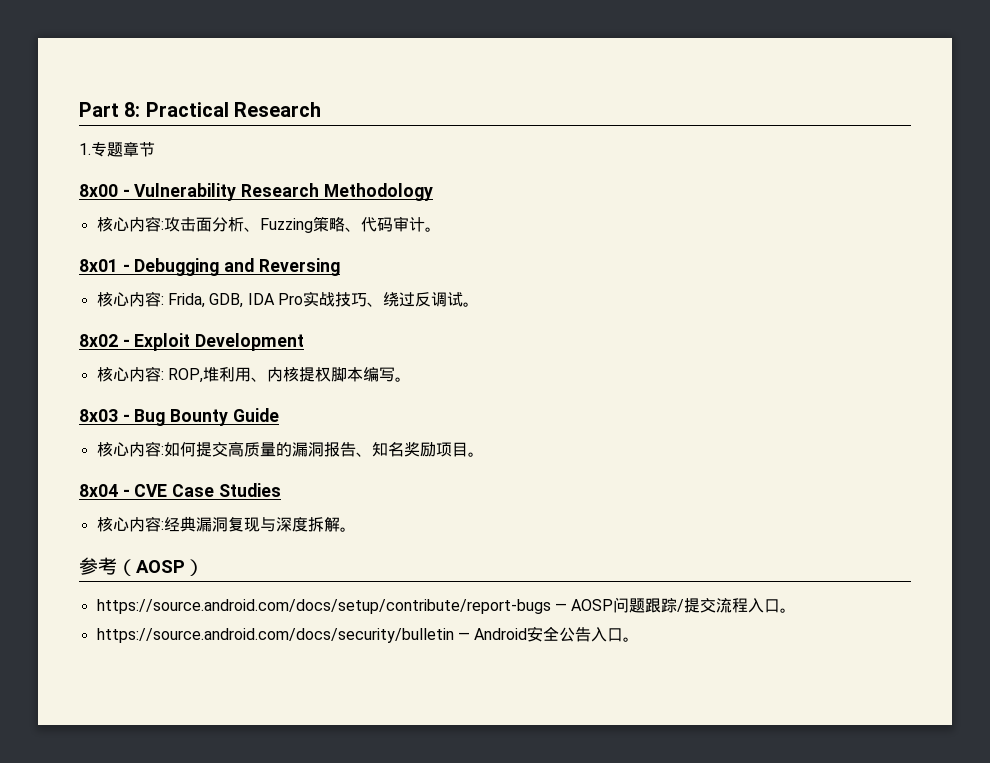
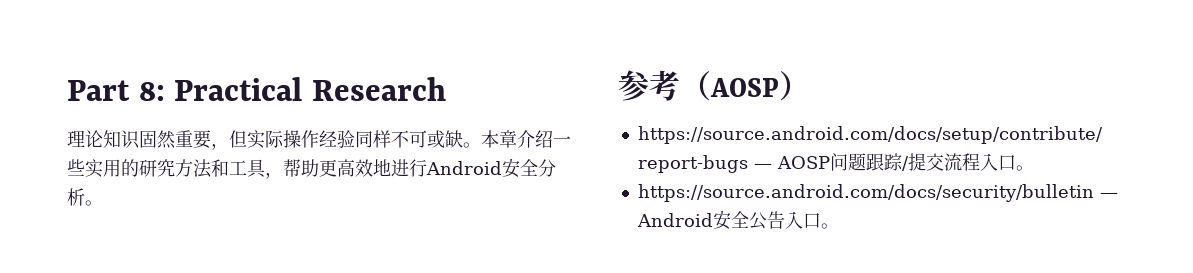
- 1.专题章节
- 8x00 - Vulnerability Research Methodology
- 核心内容:攻击面分析、Fuzzing策略、代码审计。
- 8x01 - Debugging and Reversing
- 核心内容: Frida, GDB, IDA Pro实战技巧、绕过反调试。
- 8x02 - Exploit Development
- 核心内容: ROP,堆利用、内核提权脚本编写。
- 8x03 - Bug Bounty Guide
- 核心内容:如何提交高质量的漏洞报告、知名奖励项目。
- 8x04 - CVE Case Studies
- 核心内容:经典漏洞复现与深度拆解。
+ 理论知识固然重要，但实际操作经验同样不可或缺。本章介绍一些实用的研究方法和工具，帮助更高效地进行Android安全分析。

